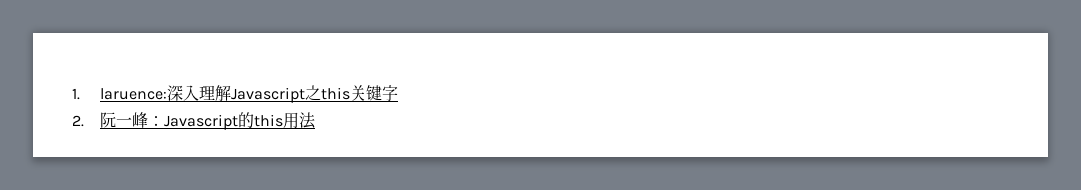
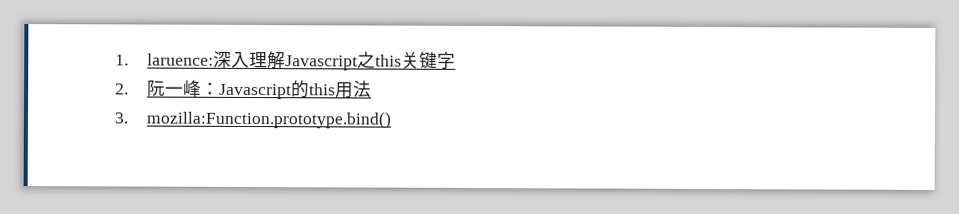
+ 3. mozilla:Function.prototype.bind()

